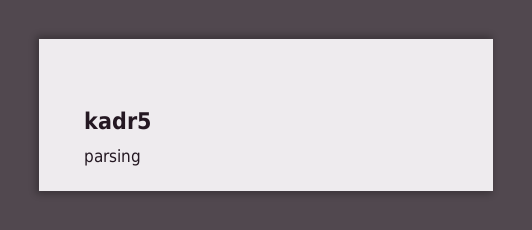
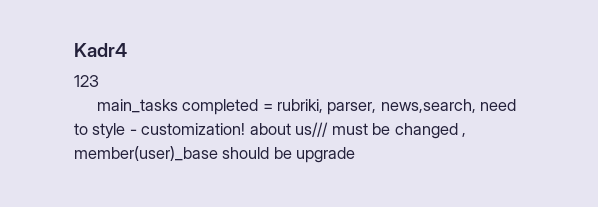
- kadr5
- parsing
+ Kadr4
+ 123
+ main_tasks completed = rubriki, parser, news,search, need to style - customization! about us/// must be changed , member(user)_base should be upgrade

